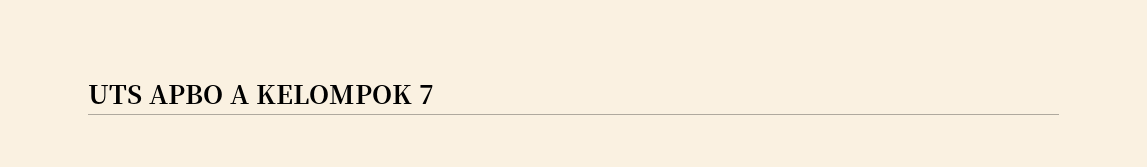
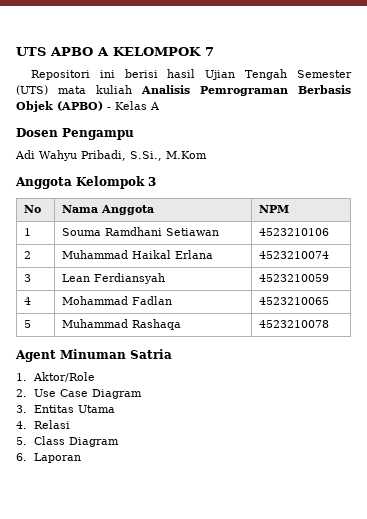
+ Repositori ini berisi hasil Ujian Tengah Semester (UTS) mata kuliah Analisis Pemrograman Berbasis Objek (APBO) - Kelas A
+ Dosen Pengampu
+ Adi Wahyu Pribadi, S.Si., M.Kom
+ Anggota Kelompok 3
+ No | Nama Anggota | NPM
+ 1 | Souma Ramdhani Setiawan | 4523210106
+ 2 | Muhammad Haikal Erlana | 4523210074
+ 3 | Lean Ferdiansyah | 4523210059
+ 4 | Mohammad Fadlan | 4523210065
+ 5 | Muhammad Rashaqa | 4523210078
+ Agent Minuman Satria
+ 1. Aktor/Role
+ 2. Use Case Diagram
+ 3. Entitas Utama
+ 4. Relasi
+ 5. Class Diagram
+ 6. Laporan

